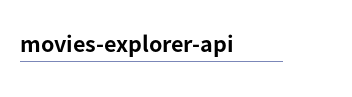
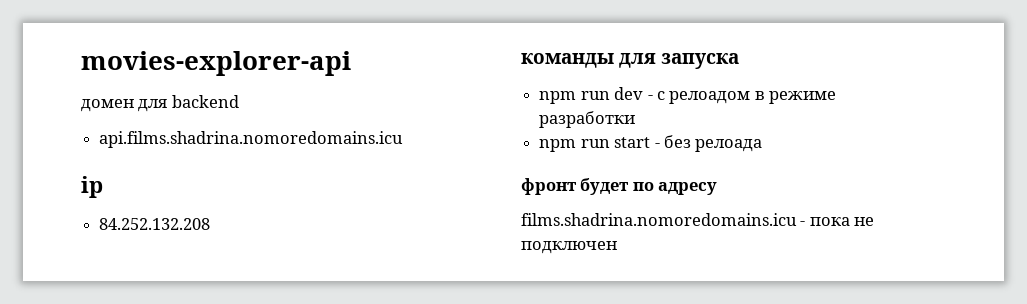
+ домен для backend
+ api.films.shadrina.nomoredomains.icu
+ ip
+ 84.252.132.208
+ команды для запуска
+ npm run dev - с релоадом в режиме разработки
+ npm run start - без релоада
+ фронт будет по адресу
+ films.shadrina.nomoredomains.icu - пока не подключен

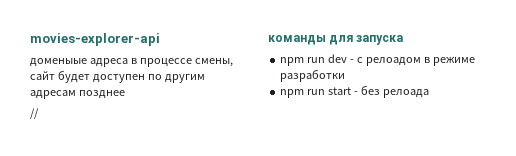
- домен для backend
- api.films.shadrina.nomoredomains.icu
- ip
- 84.252.132.208
+ доменыые адреса в процессе смены, сайт будет доступен по другим адресам позднее
+ //
- фронт будет по адресу
- films.shadrina.nomoredomains.icu - пока не подключен

